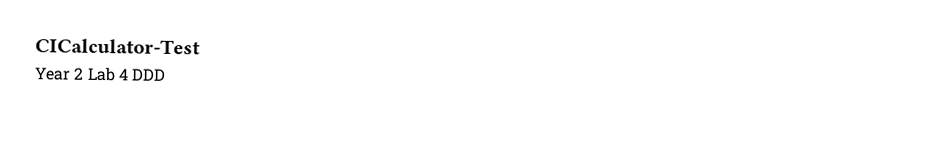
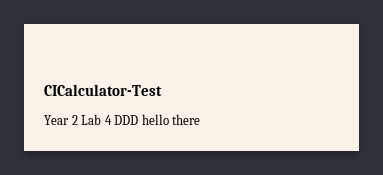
- Year 2 Lab 4 DDD
+ Year 2 Lab 4 DDD hello there

